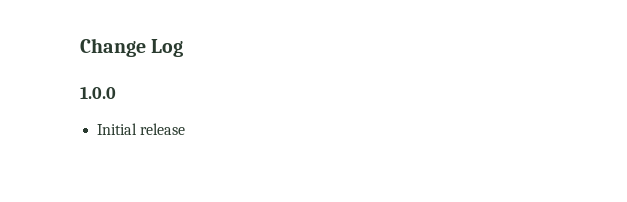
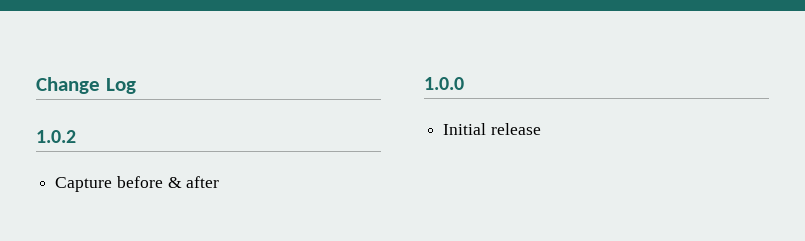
+ 1.0.2
+ Capture before & after

